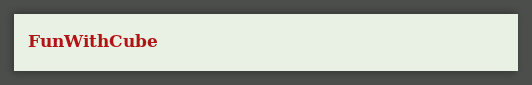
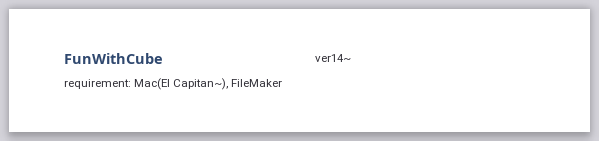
+ requirement: Mac(El Capitan~), FileMaker ver14~

